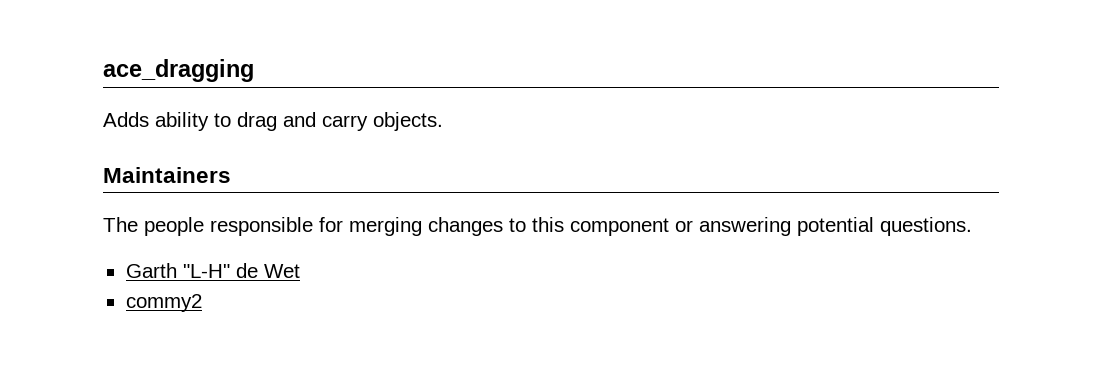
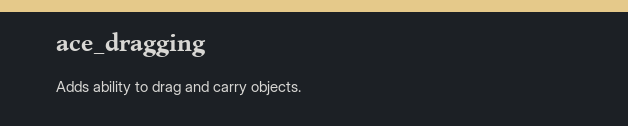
- Maintainers
- The people responsible for merging changes to this component or answering potential questions.
- Garth "L-H" de Wet
- commy2

